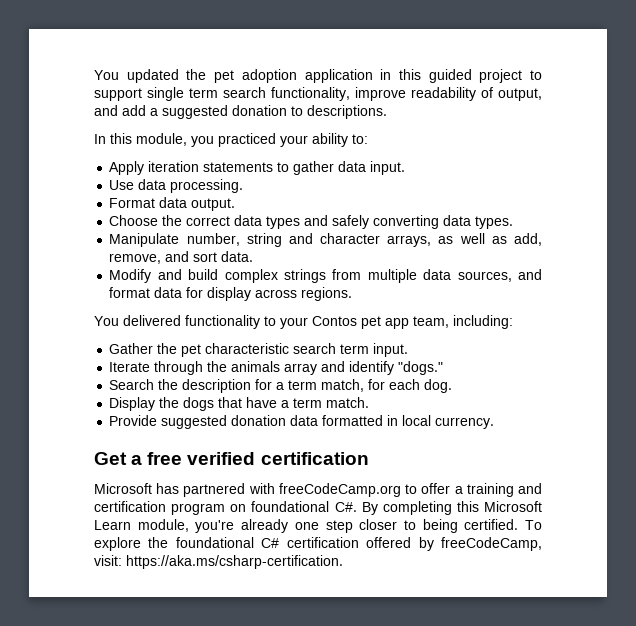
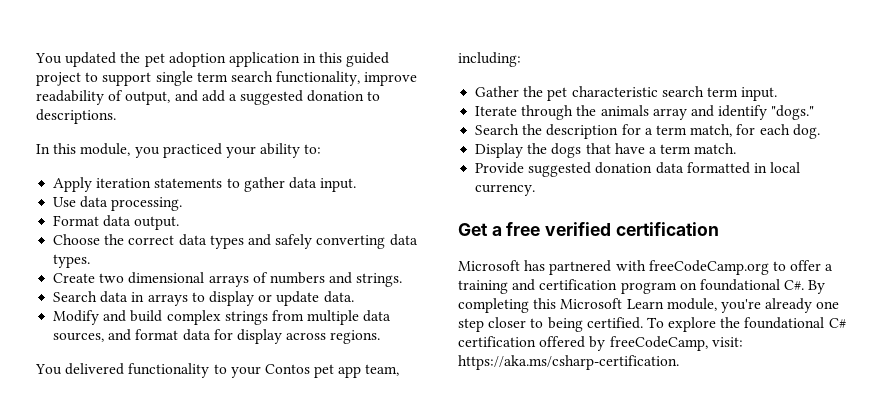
- Manipulate number, string and character arrays, as well as add, remove, and sort data.
+ Create two dimensional arrays of numbers and strings.
+ Search data in arrays to display or update data.

